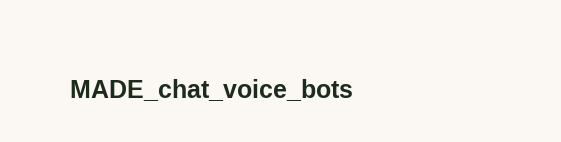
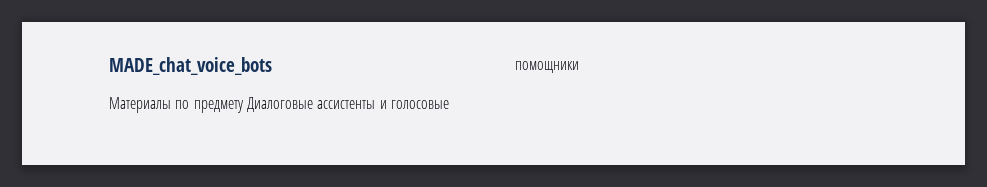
+ Материалы по предмету Диалоговые ассистенты и голосовые помощники

